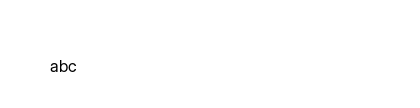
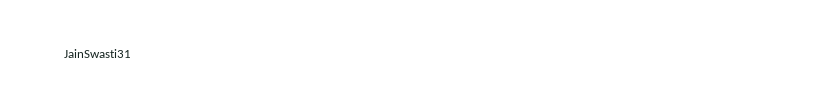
- abc
+ JainSwasti31

